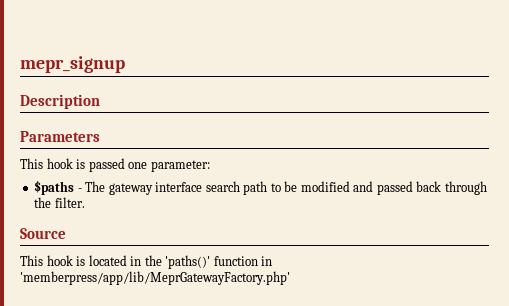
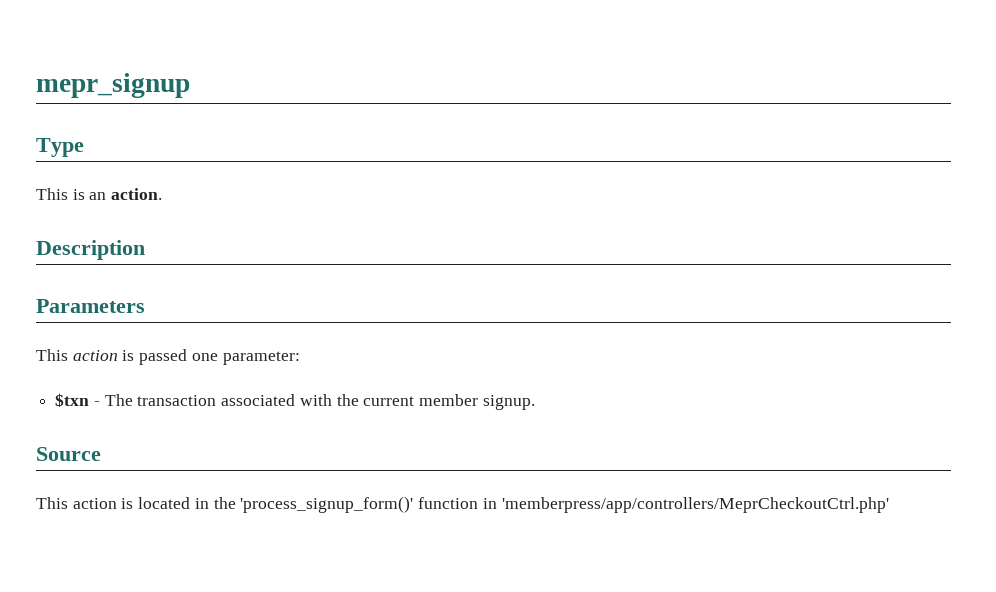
+ Type
+ This is an action.
- This hook is passed one parameter:
+ This action is passed one parameter:
- $paths - The gateway interface search path to be modified and passed back through the filter.
+ $txn - The transaction associated with the current member signup.
- This hook is located in the 'paths()' function in 'memberpress/app/lib/MeprGatewayFactory.php'
+ This action is located in the 'process_signup_form()' function in 'memberpress/app/controllers/MeprCheckoutCtrl.php'

